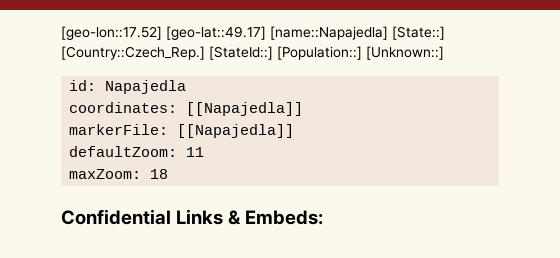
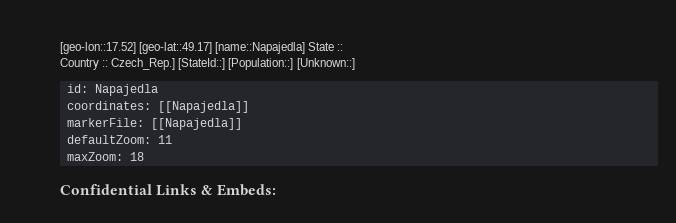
- [geo-lon::17.52] [geo-lat::49.17] [name::Napajedla] [State::] [Country::Czech_Rep.]
+ [geo-lon::17.52] [geo-lat::49.17] [name::Napajedla] State ::
+ Country :: Czech_Rep.]

